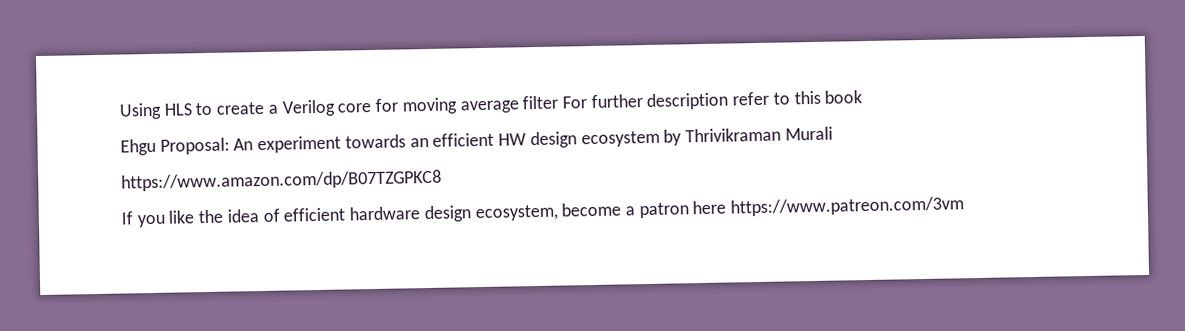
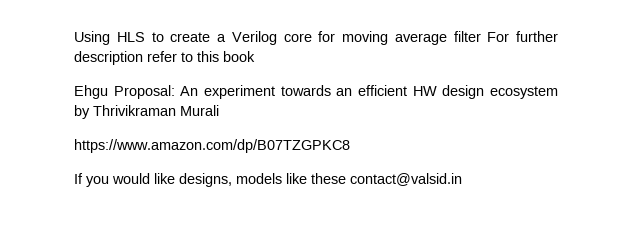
- If you like the idea of efficient hardware design ecosystem, become a patron here https://www.patreon.com/3vm
+ If you would like designs, models like these contact@valsid.in

